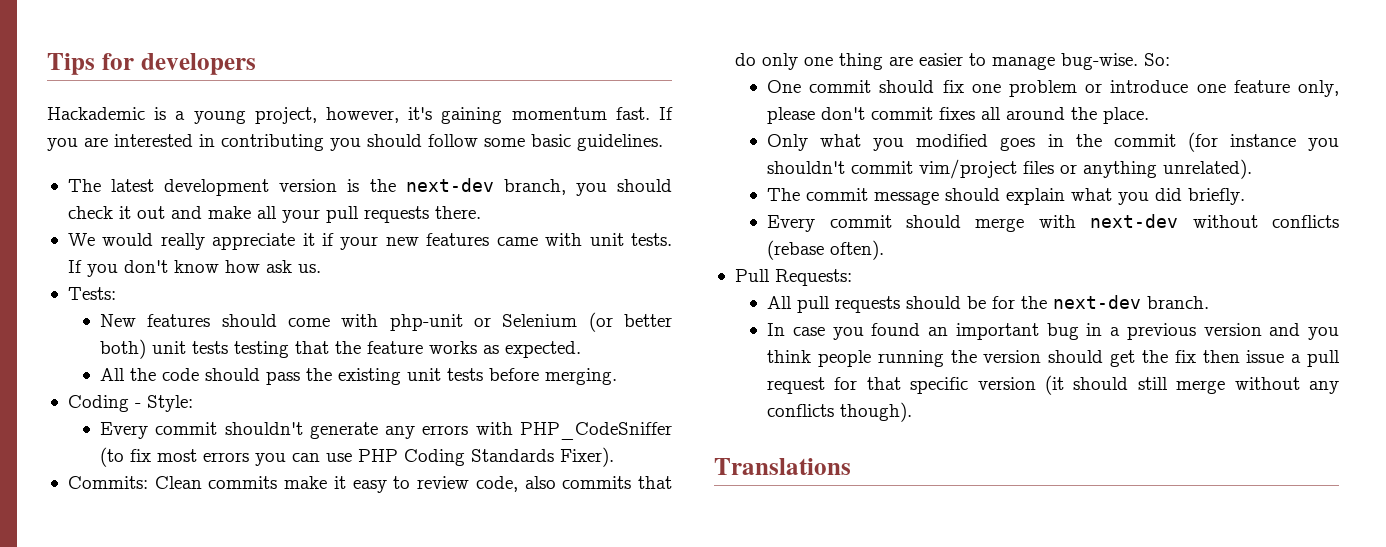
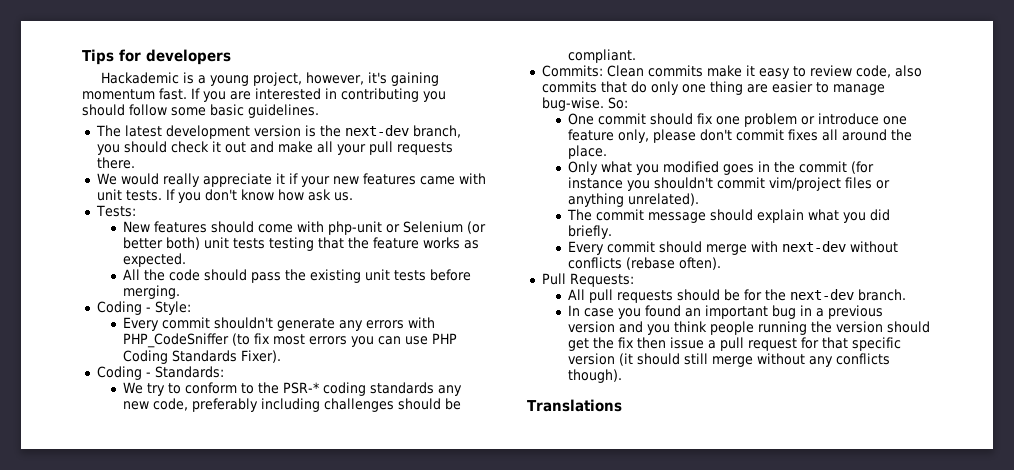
+ Coding - Standards:
+ We try to conform to the PSR-* coding standards any new code, preferably including challenges should be compliant.

